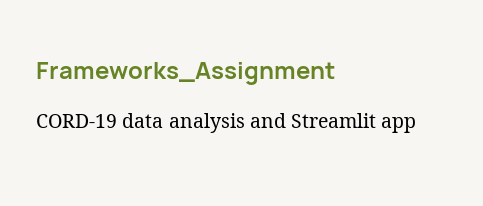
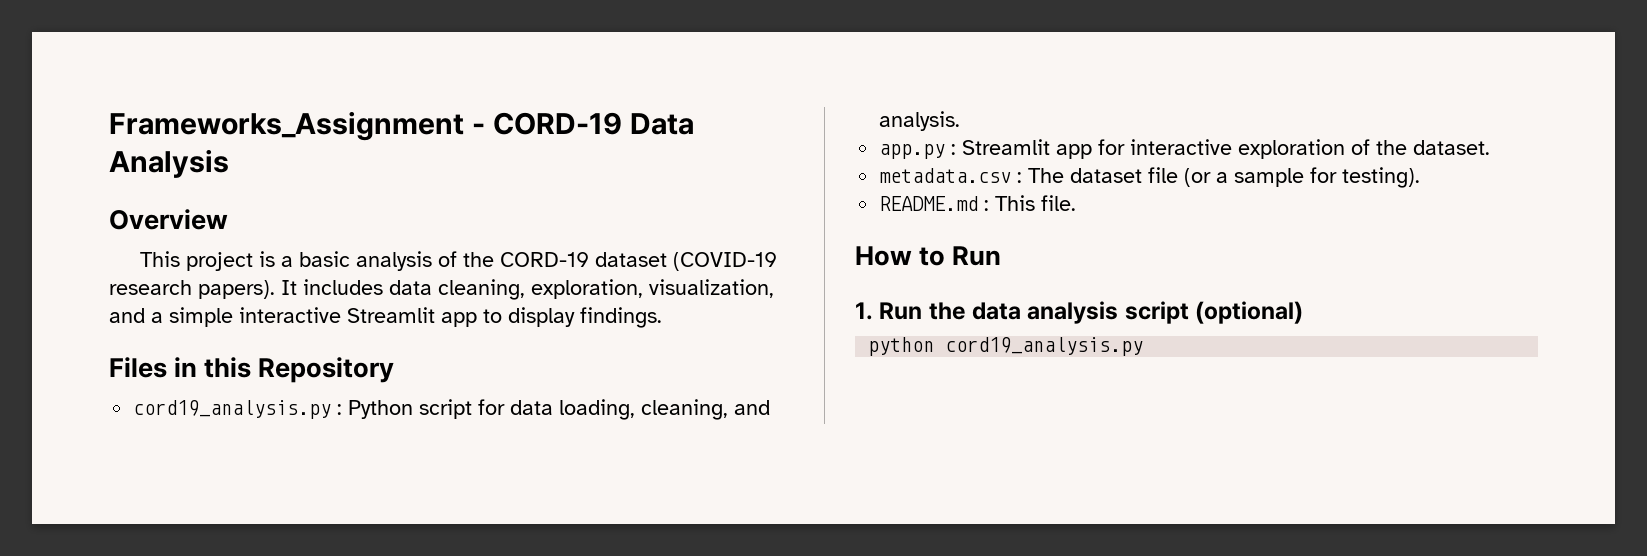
- Frameworks_Assignment
- CORD-19 data analysis and Streamlit app
+ Frameworks_Assignment - CORD-19 Data Analysis
+ Overview
+ This project is a basic analysis of the CORD-19 dataset (COVID-19 research papers). It includes data cleaning, exploration, visualization, and a simple interactive Streamlit app to display findings.
+ Files in this Repository
+ cord19_analysis.py : Python script for data loading, cleaning, and analysis.
+ app.py : Streamlit app for interactive exploration of the dataset.
+ metadata.csv : The dataset file (or a sample for testing).
+ README.md : This file.
+ How to Run
+ 1. Run the data analysis script (optional)
+ python cord19_analysis.py

